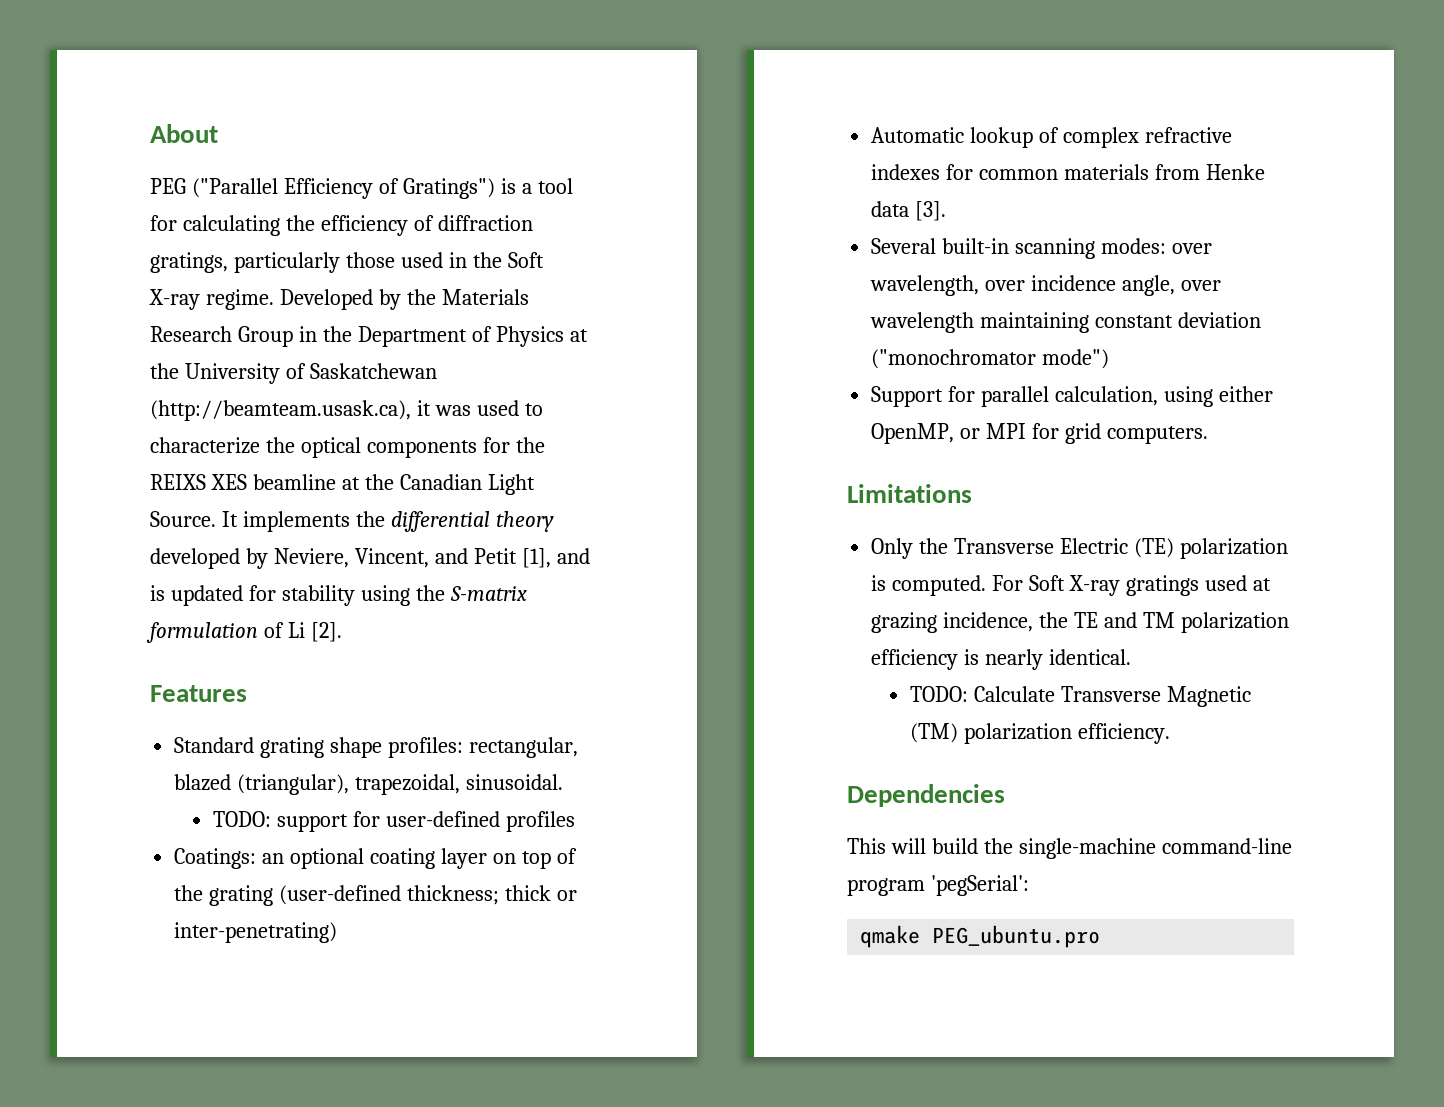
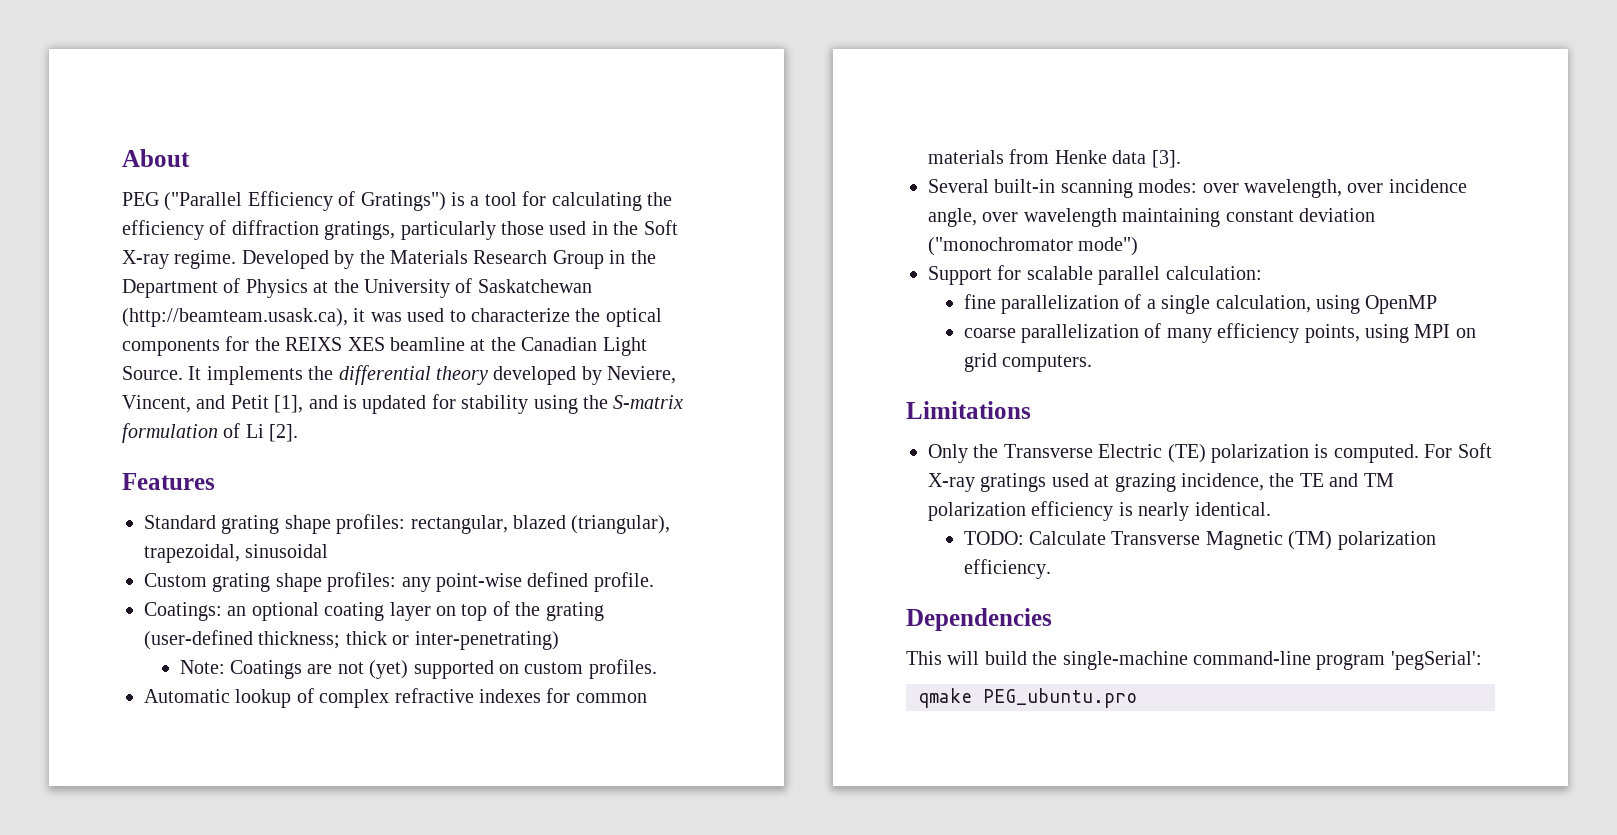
- Standard grating shape profiles: rectangular, blazed (triangular), trapezoidal, sinusoidal.
- TODO: support for user-defined profiles
+ Standard grating shape profiles: rectangular, blazed (triangular), trapezoidal, sinusoidal
+ Custom grating shape profiles: any point-wise defined profile.
+ Note: Coatings are not (yet) supported on custom profiles.
- Support for parallel calculation, using either OpenMP, or MPI for grid computers.
+ Support for scalable parallel calculation:
+ fine parallelization of a single calculation, using OpenMP
+ coarse parallelization of many efficiency points, using MPI on grid computers.

